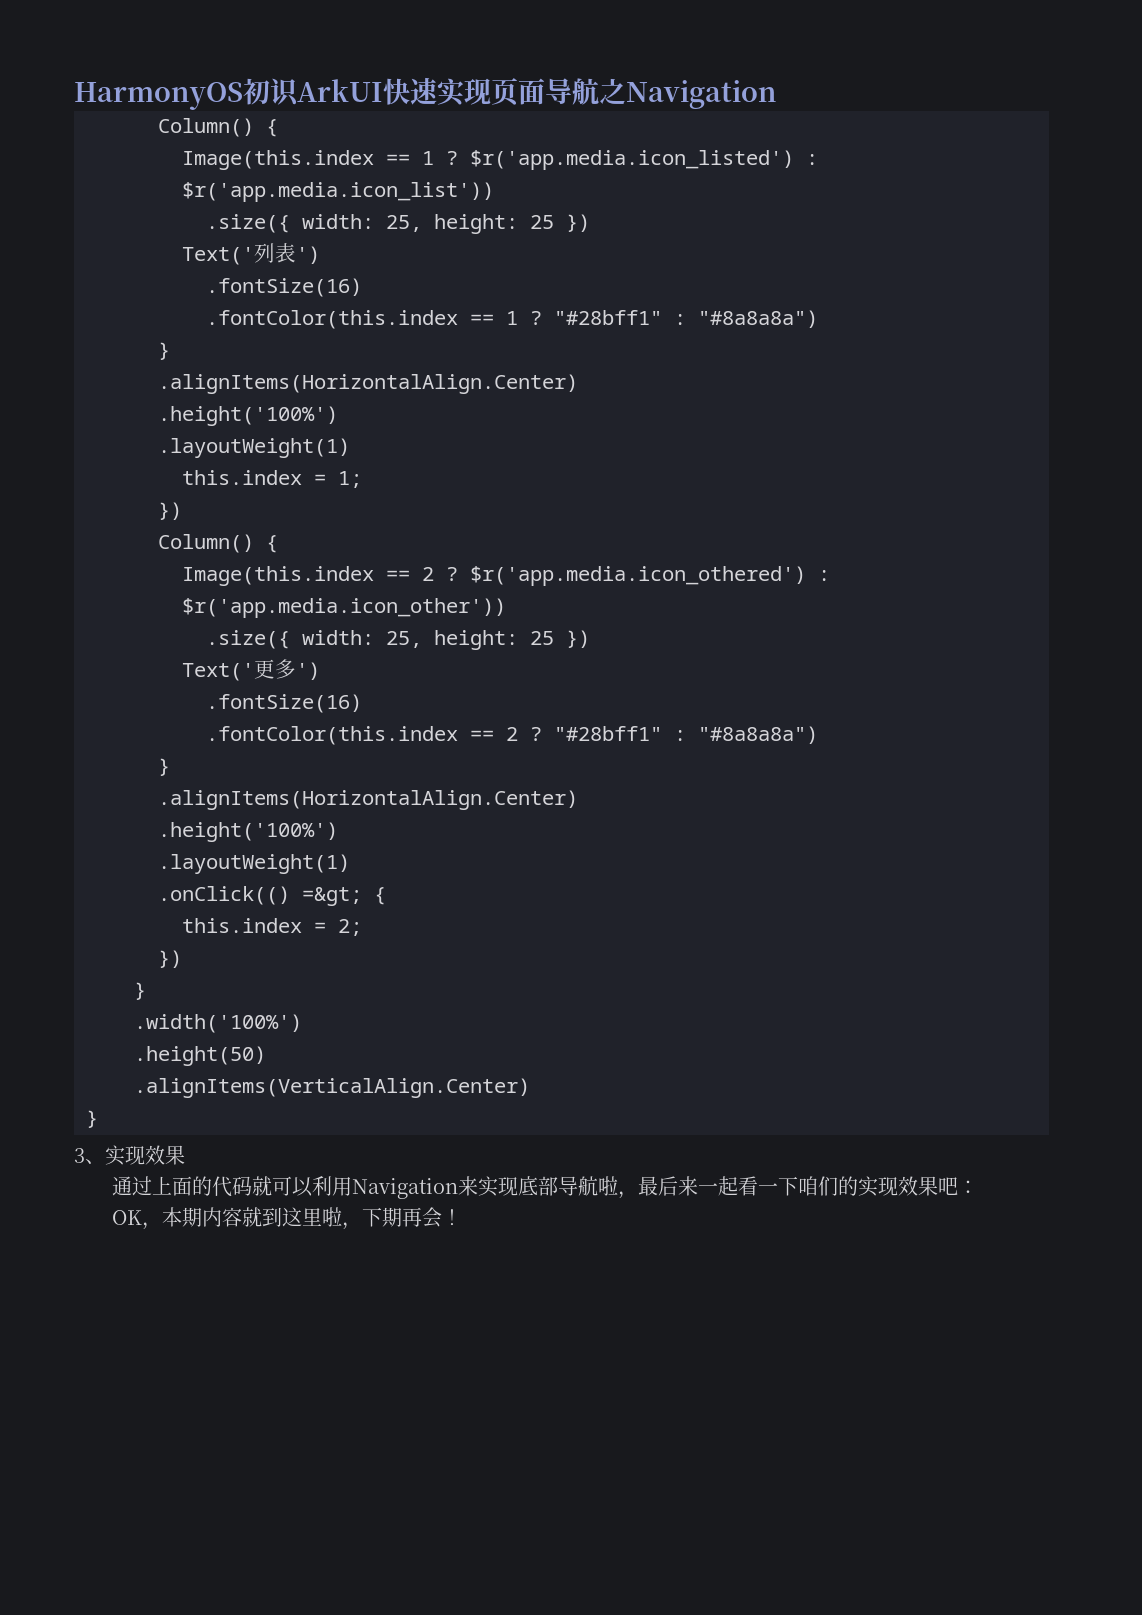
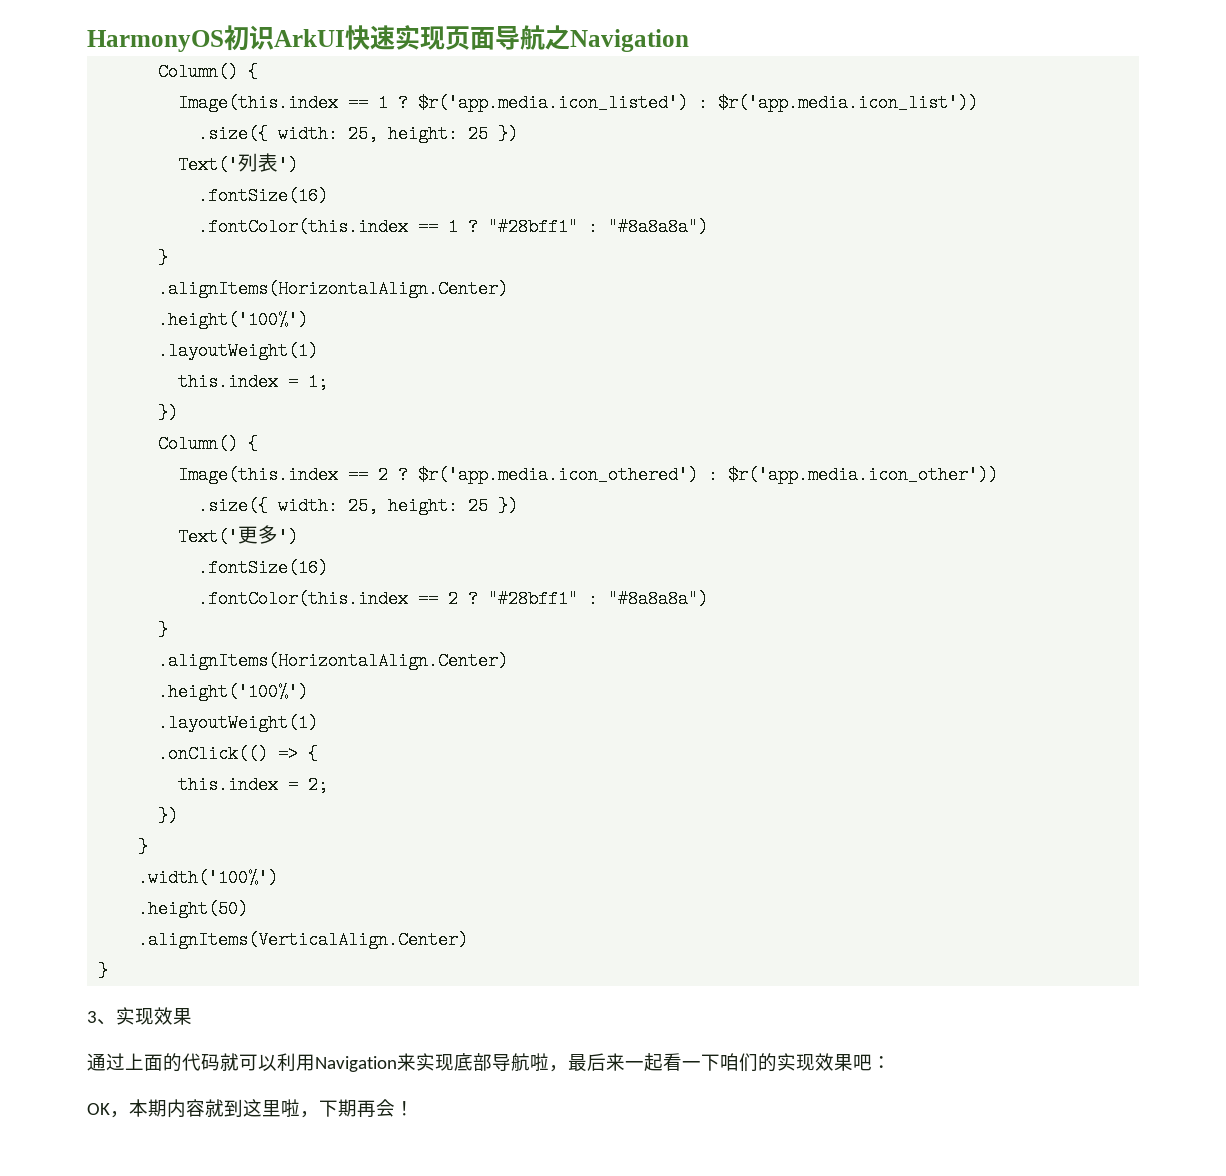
- .onClick(() =&gt; {
+ .onClick(() => {

